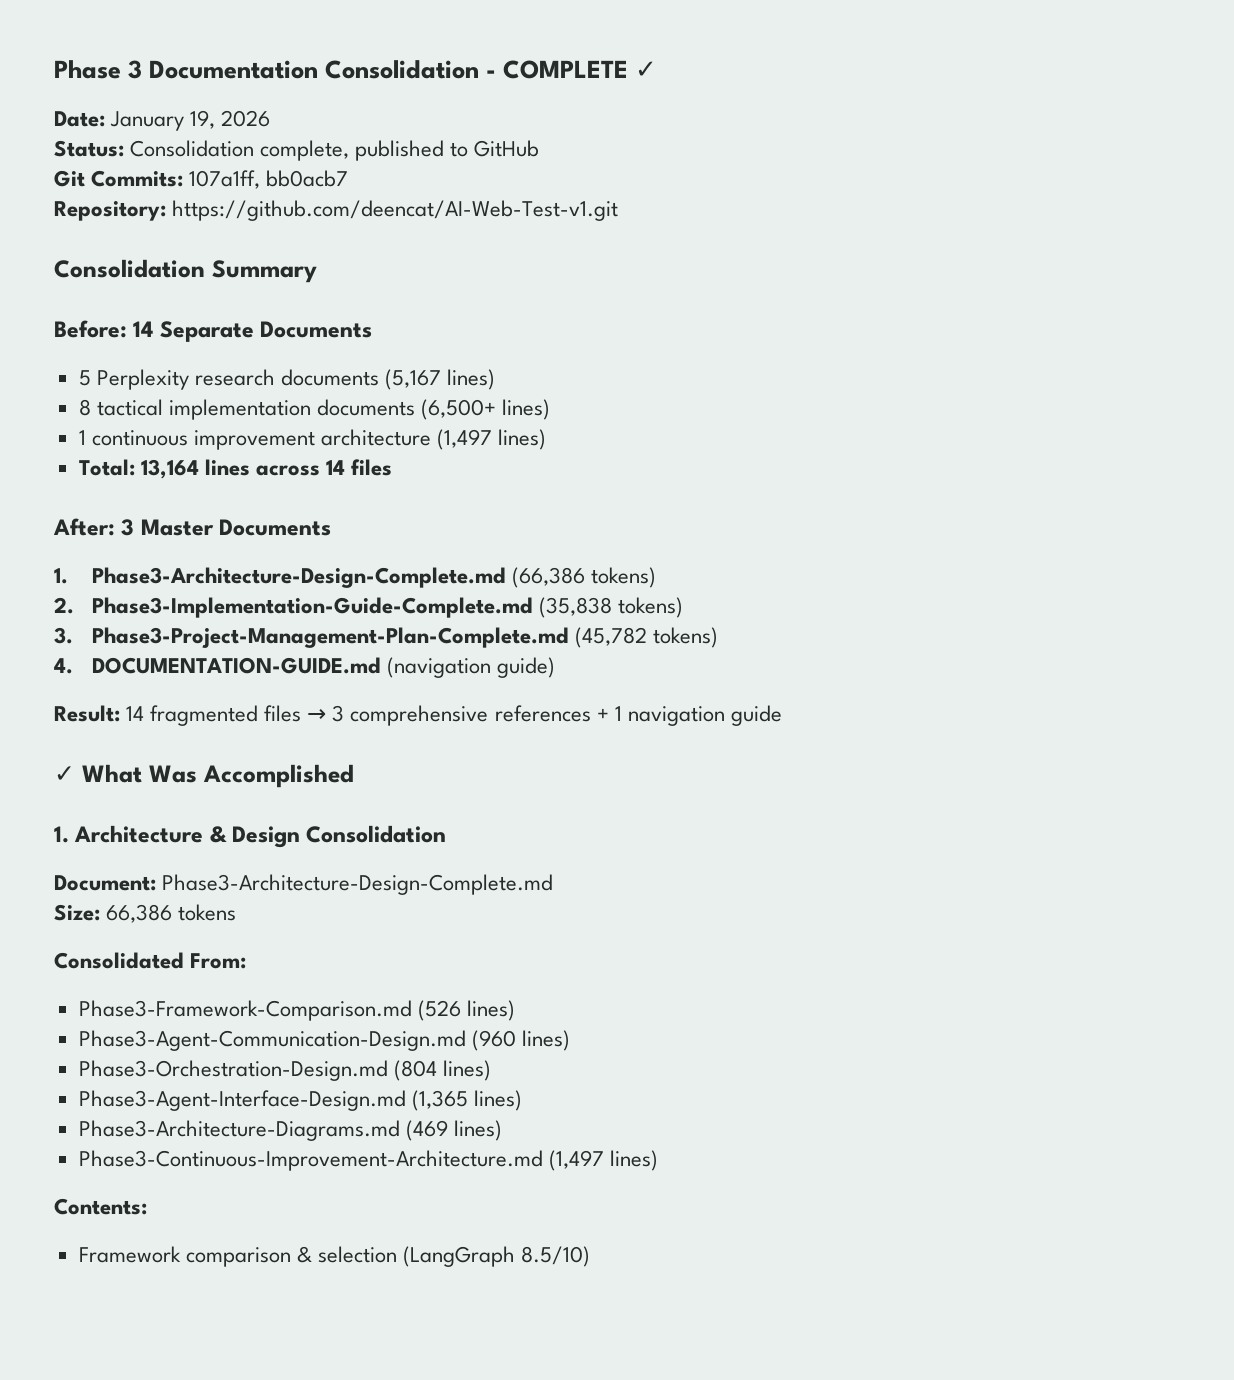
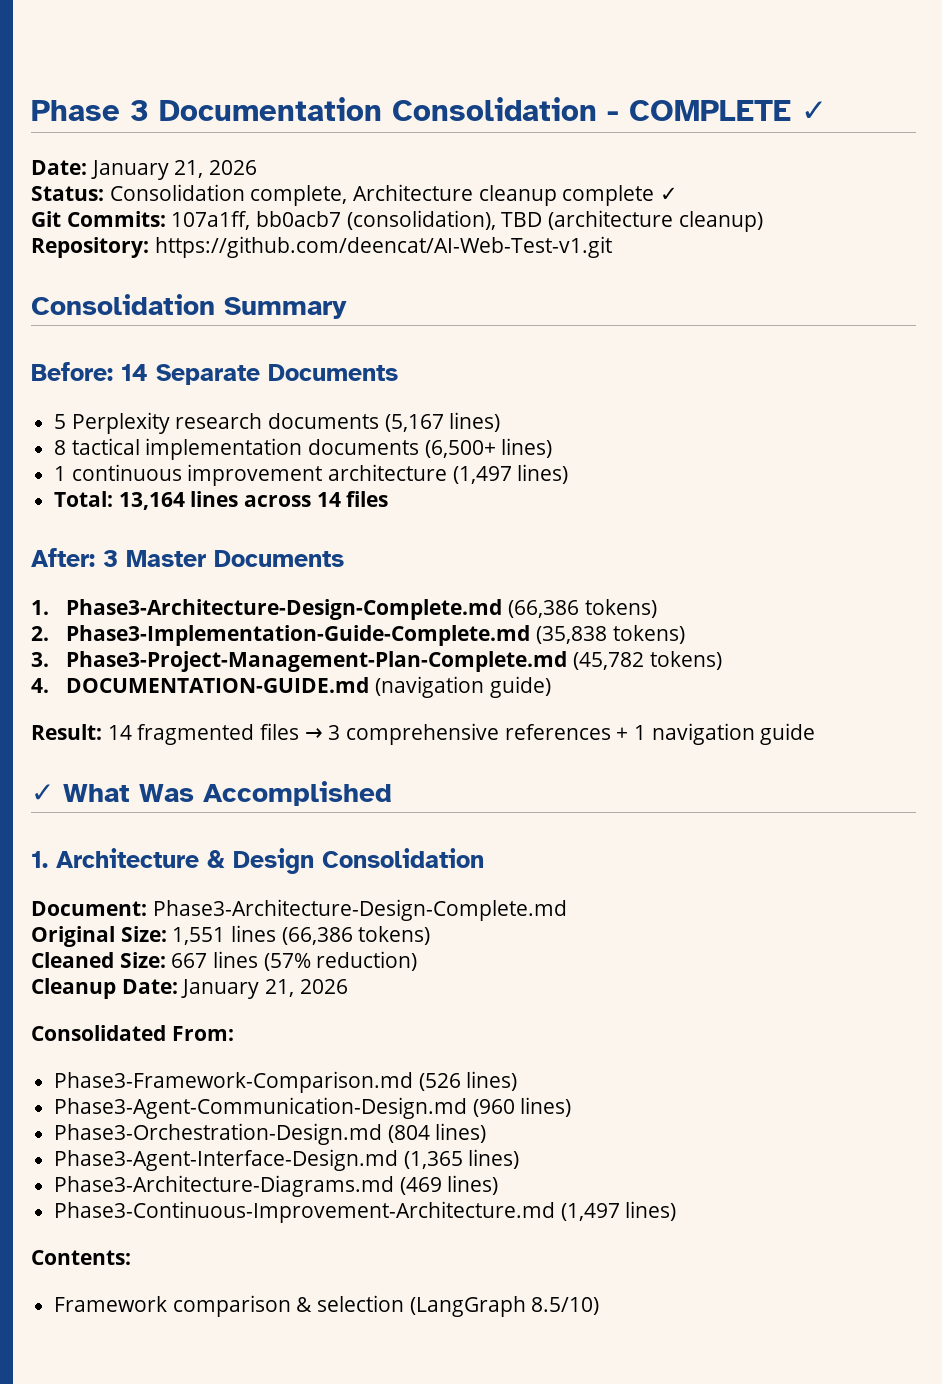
  Phase 3 Documentation Consolidation - COMPLETE ✓
- Date: January 19, 2026
+ Date: January 21, 2026
- Status: Consolidation complete, published to GitHub
+ Status: Consolidation complete, Architecture cleanup complete ✓
- Git Commits: 107a1ff, bb0acb7
+ Git Commits: 107a1ff, bb0acb7 (consolidation), TBD (architecture cleanup)
- Size: 66,386 tokens
+ Original Size: 1,551 lines (66,386 tokens)
+ Cleaned Size: 667 lines (57% reduction)
+ Cleanup Date: January 21, 2026

